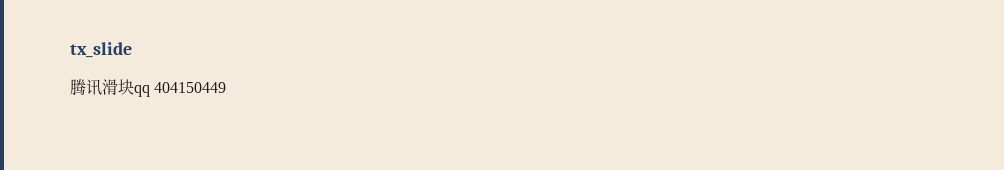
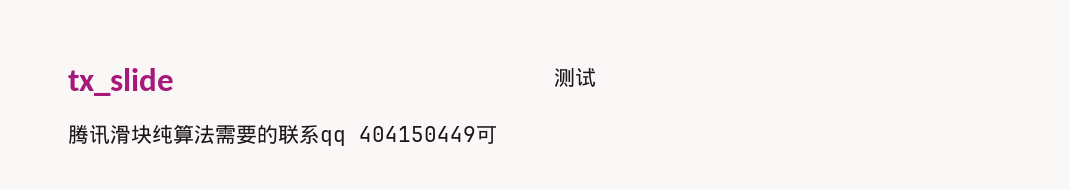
- 腾讯滑块qq 404150449
+ 腾讯滑块纯算法需要的联系qq 404150449可测试

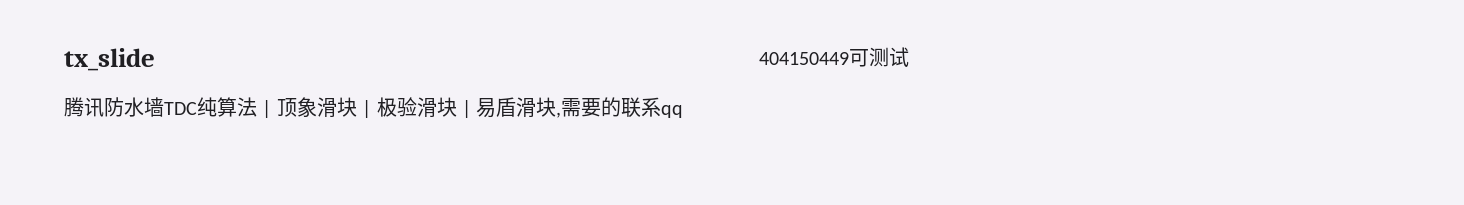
- 腾讯滑块纯算法需要的联系qq 404150449可测试
+ 腾讯防水墙TDC纯算法 | 顶象滑块 | 极验滑块 | 易盾滑块,需要的联系qq 404150449可测试

